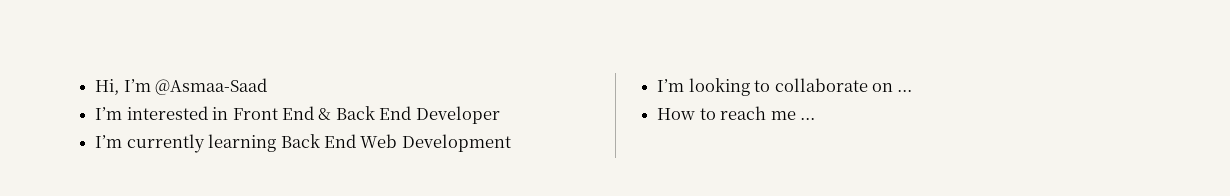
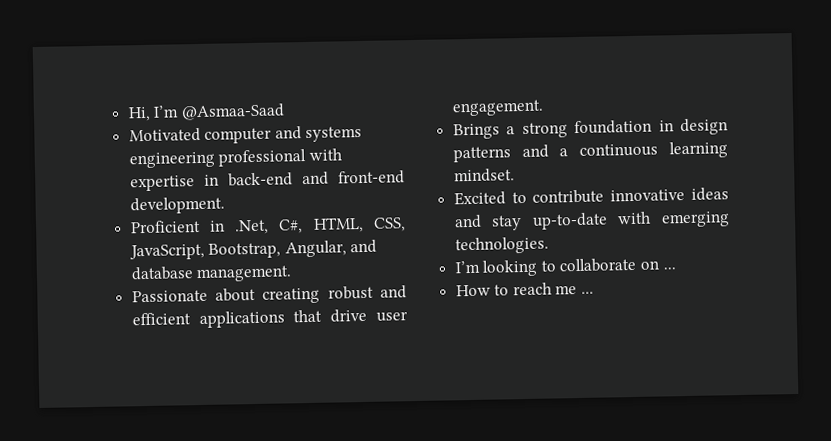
- I’m interested in Front End & Back End Developer
- I’m currently learning Back End Web Development
+ Motivated computer and systems engineering professional with expertise in back-end and front-end development.
+ Proficient in .Net, C#, HTML, CSS, JavaScript, Bootstrap, Angular, and database management.
+ Passionate about creating robust and efficient applications that drive user engagement.
+ Brings a strong foundation in design patterns and a continuous learning mindset.
+ Excited to contribute innovative ideas and stay up-to-date with emerging technologies.

